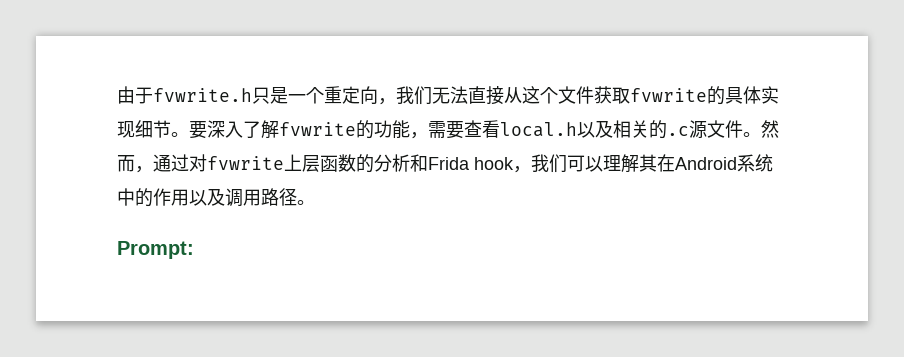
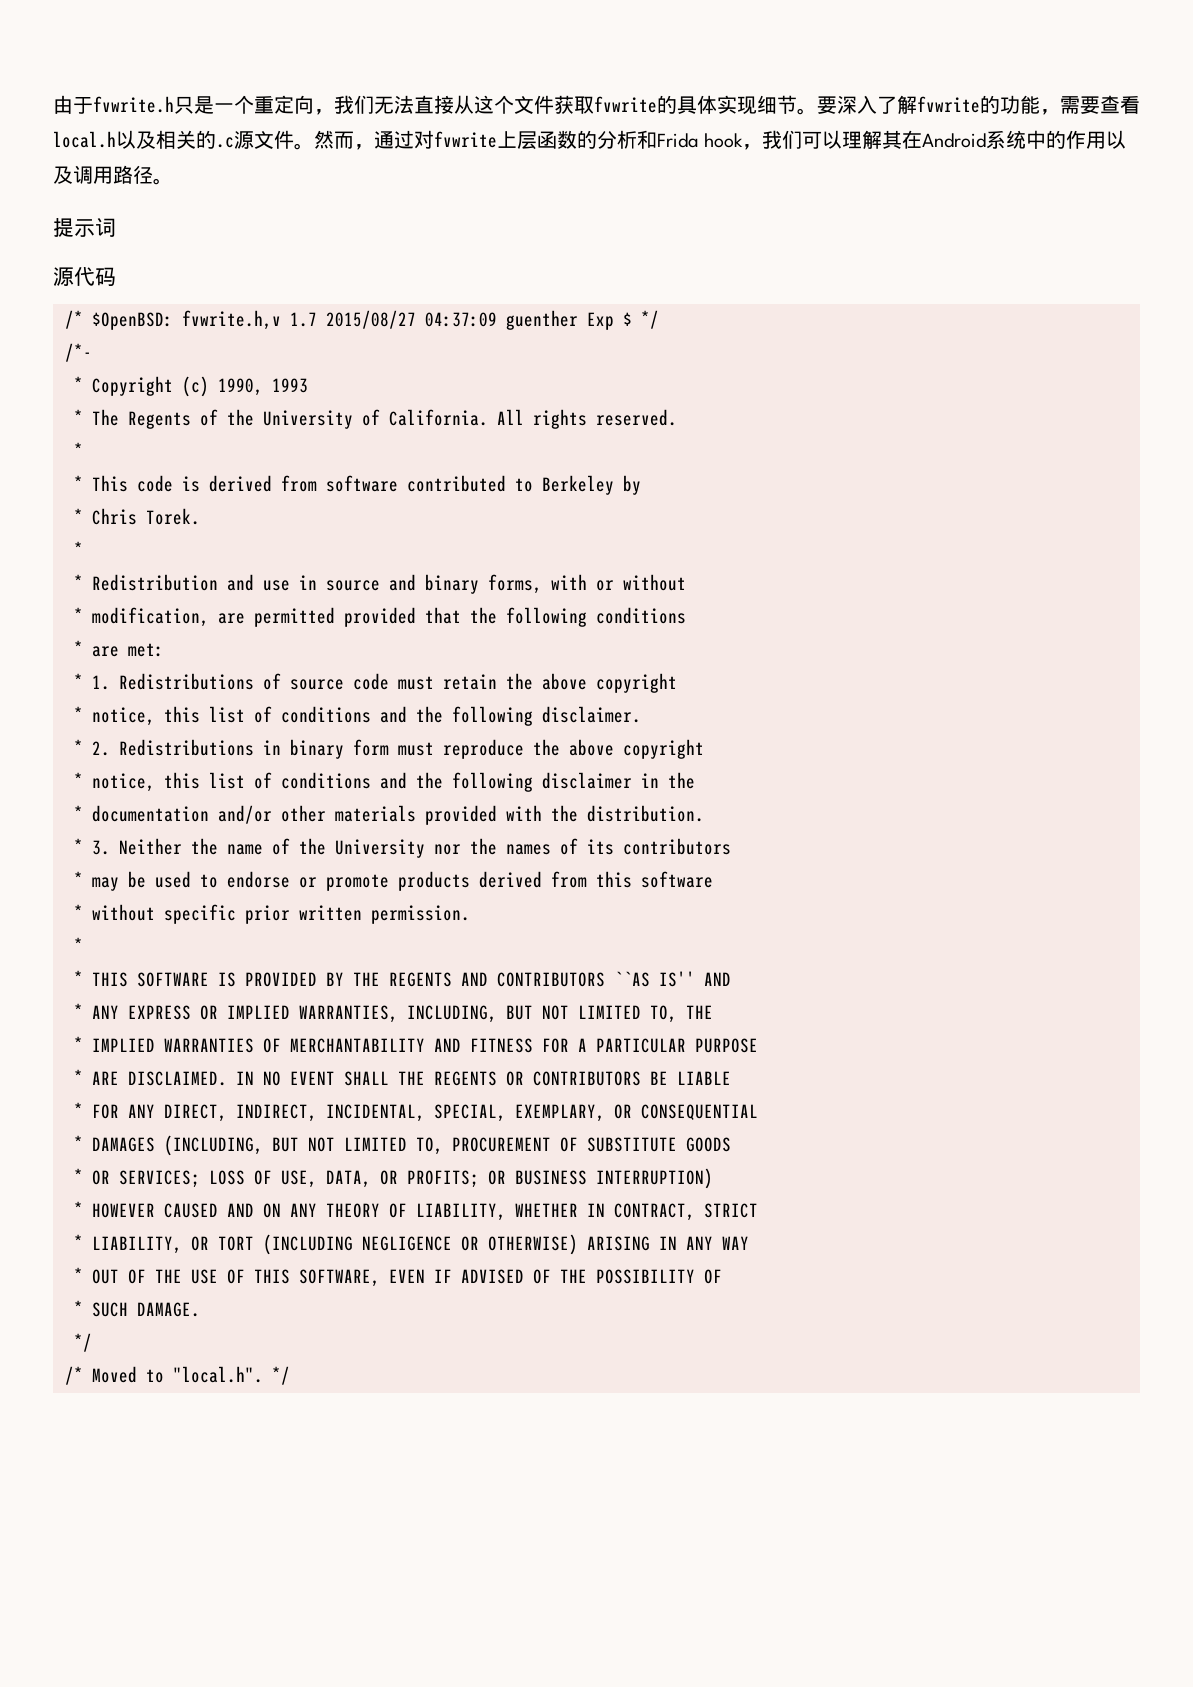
- Prompt:
+ 提示词
+ 源代码
+ /* $OpenBSD: fvwrite.h,v 1.7 2015/08/27 04:37:09 guenther Exp $ */
+ /*-
+ * Copyright (c) 1990, 1993
+ * The Regents of the University of California. All rights reserved.
+ *
+ * This code is derived from software contributed to Berkeley by
+ * Chris Torek.
+ *
+ * Redistribution and use in source and binary forms, with or without
+ * modification, are permitted provided that the following conditions
+ * are met:
+ * 1. Redistributions of source code must retain the above copyright
+ * notice, this list of conditions and the following disclaimer.
+ * 2. Redistributions in binary form must reproduce the above copyright
+ * notice, this list of conditions and the following disclaimer in the
+ * documentation and/or other materials provided with the distribution.
+ * 3. Neither the name of the University nor the names of its contributors
+ * may be used to endorse or promote products derived from this software
+ * without specific prior written permission.
+ *
+ * THIS SOFTWARE IS PROVIDED BY THE REGENTS AND CONTRIBUTORS ``AS IS'' AND
+ * ANY EXPRESS OR IMPLIED WARRANTIES, INCLUDING, BUT NOT LIMITED TO, THE
+ * IMPLIED WARRANTIES OF MERCHANTABILITY AND FITNESS FOR A PARTICULAR PURPOSE
+ * ARE DISCLAIMED. IN NO EVENT SHALL THE REGENTS OR CONTRIBUTORS BE LIABLE
+ * FOR ANY DIRECT, INDIRECT, INCIDENTAL, SPECIAL, EXEMPLARY, OR CONSEQUENTIAL
+ * DAMAGES (INCLUDING, BUT NOT LIMITED TO, PROCUREMENT OF SUBSTITUTE GOODS
+ * OR SERVICES; LOSS OF USE, DATA, OR PROFITS; OR BUSINESS INTERRUPTION)
+ * HOWEVER CAUSED AND ON ANY THEORY OF LIABILITY, WHETHER IN CONTRACT, STRICT
+ * LIABILITY, OR TORT (INCLUDING NEGLIGENCE OR OTHERWISE) ARISING IN ANY WAY
+ * OUT OF THE USE OF THIS SOFTWARE, EVEN IF ADVISED OF THE POSSIBILITY OF
+ * SUCH DAMAGE.
+ */
+ /* Moved to "local.h". */

